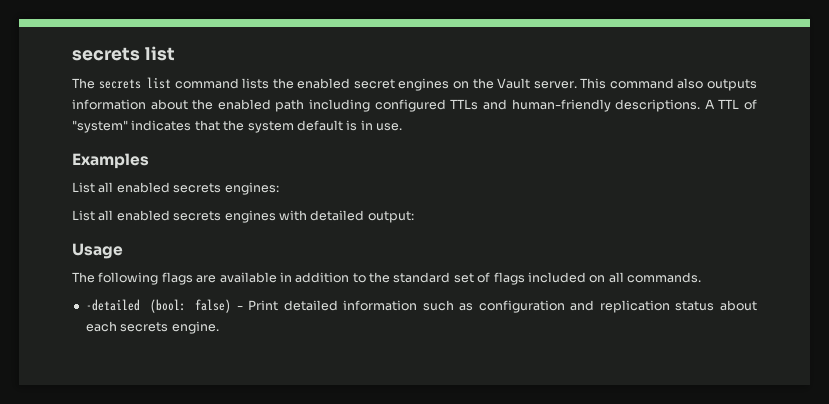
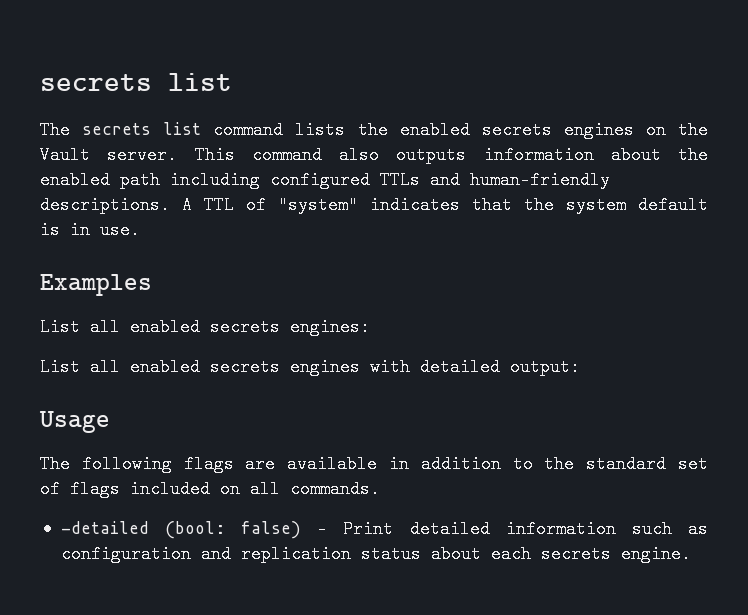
- The secrets list command lists the enabled secret engines on the Vault server.
+ The secrets list command lists the enabled secrets engines on the Vault server.

